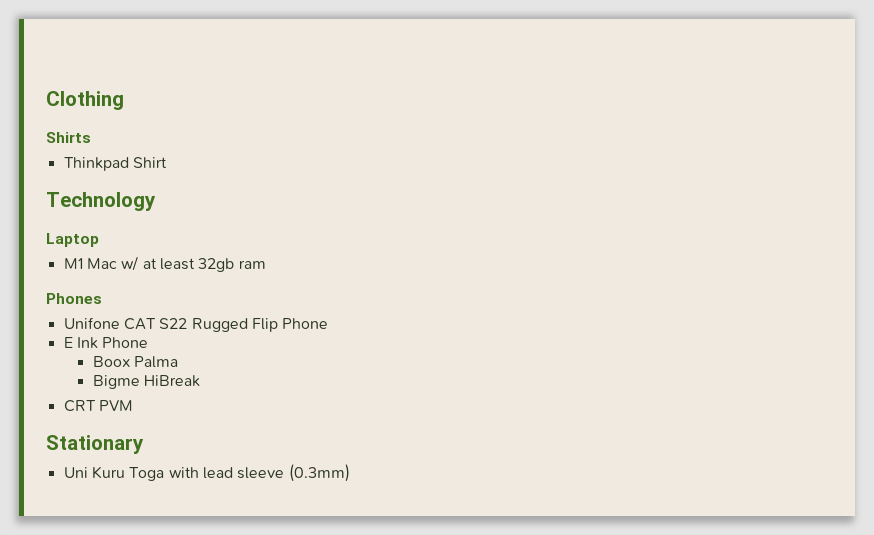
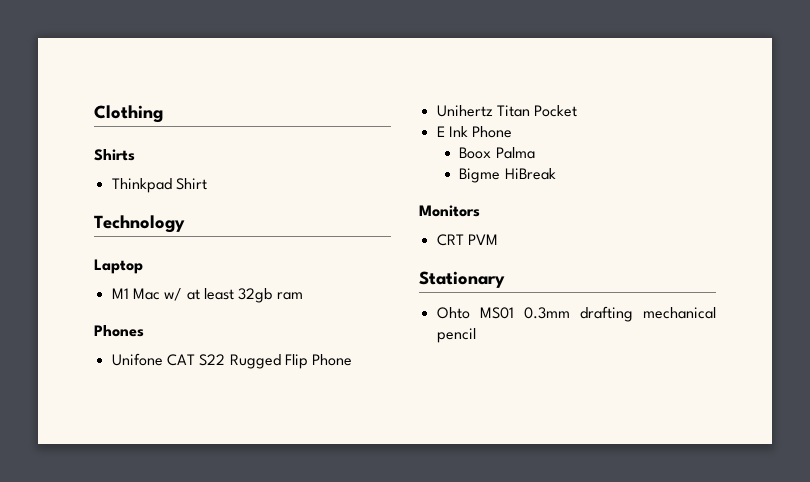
+ Unihertz Titan Pocket
+ Monitors
- Uni Kuru Toga with lead sleeve (0.3mm)
+ Ohto MS01 0.3mm drafting mechanical pencil

